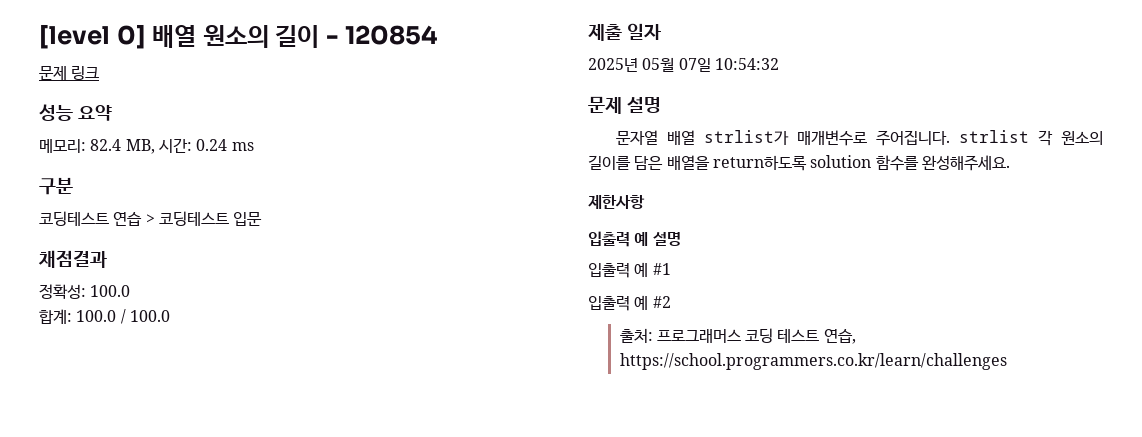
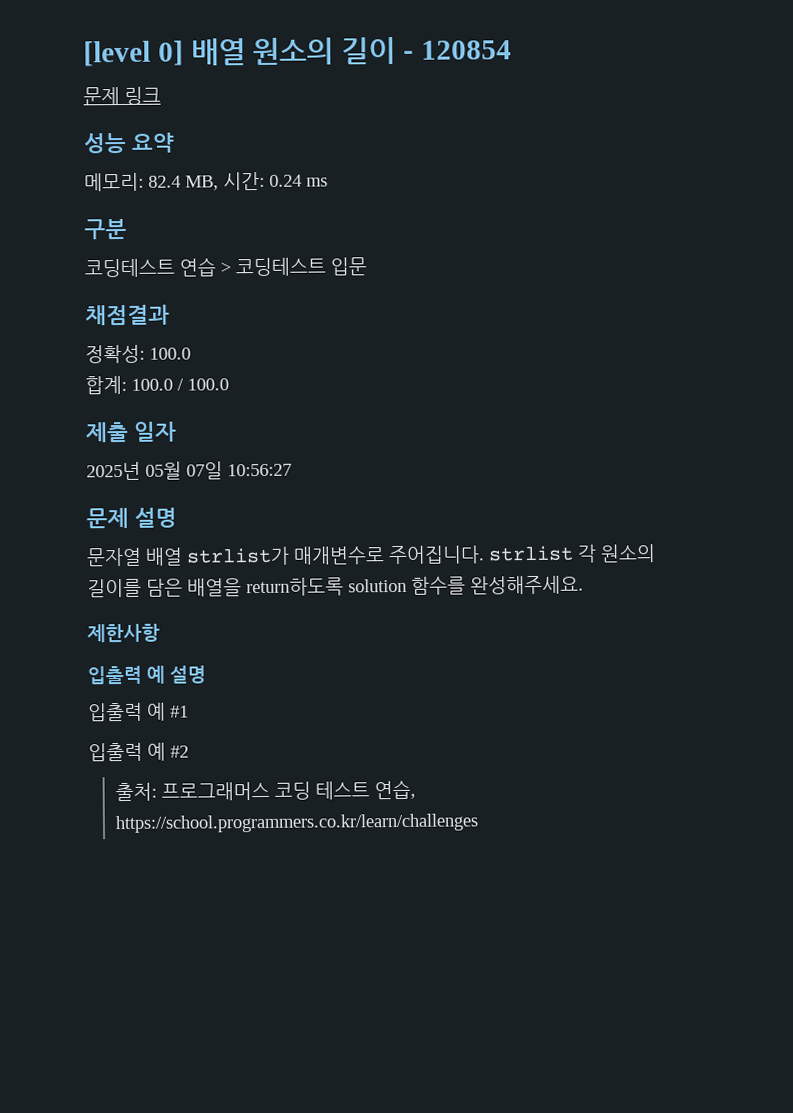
- 2025년 05월 07일 10:54:32
+ 2025년 05월 07일 10:56:27

